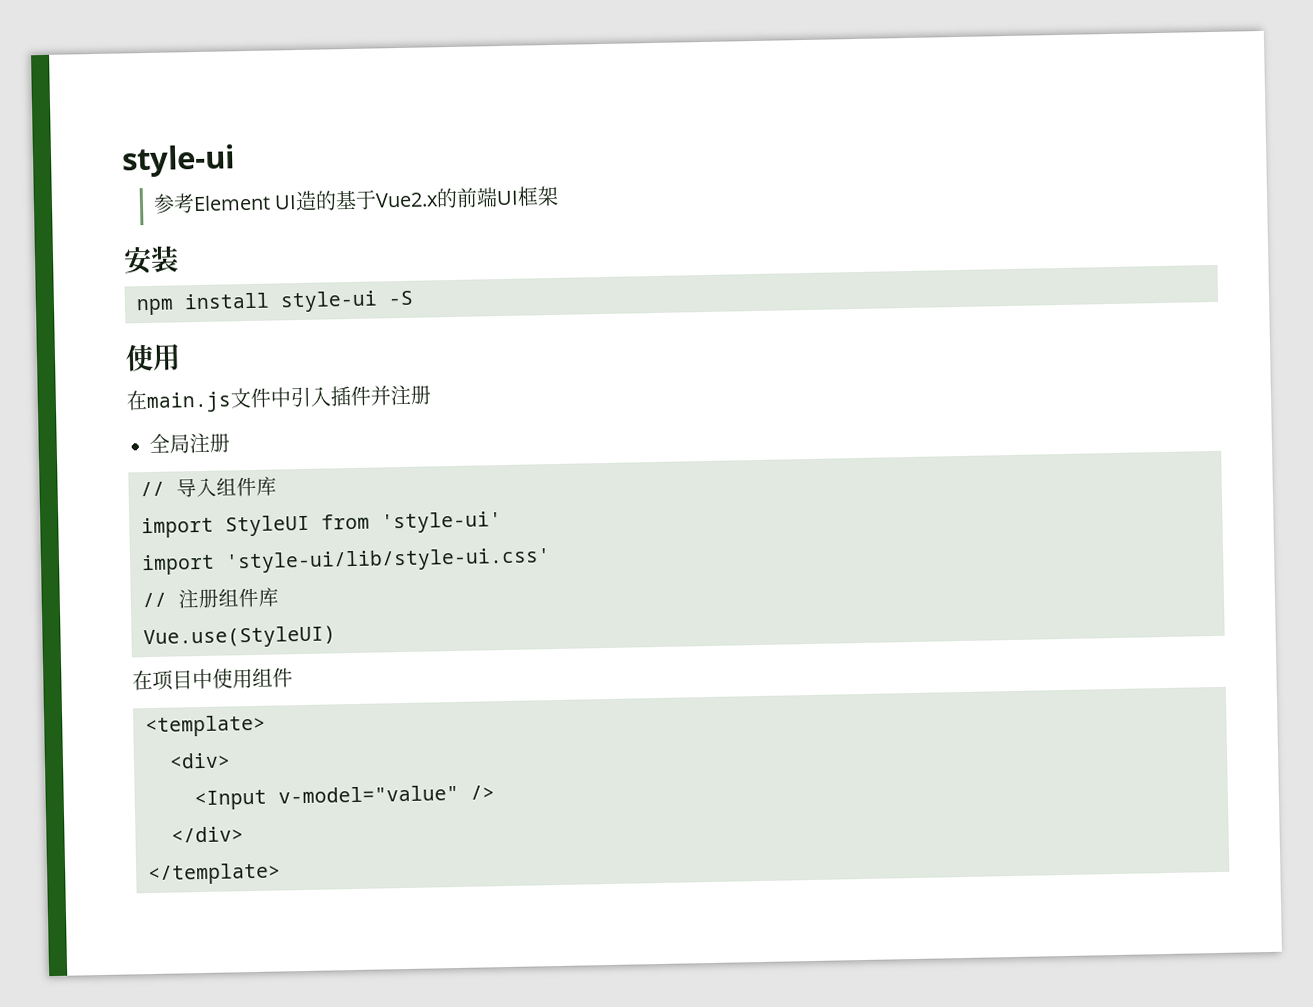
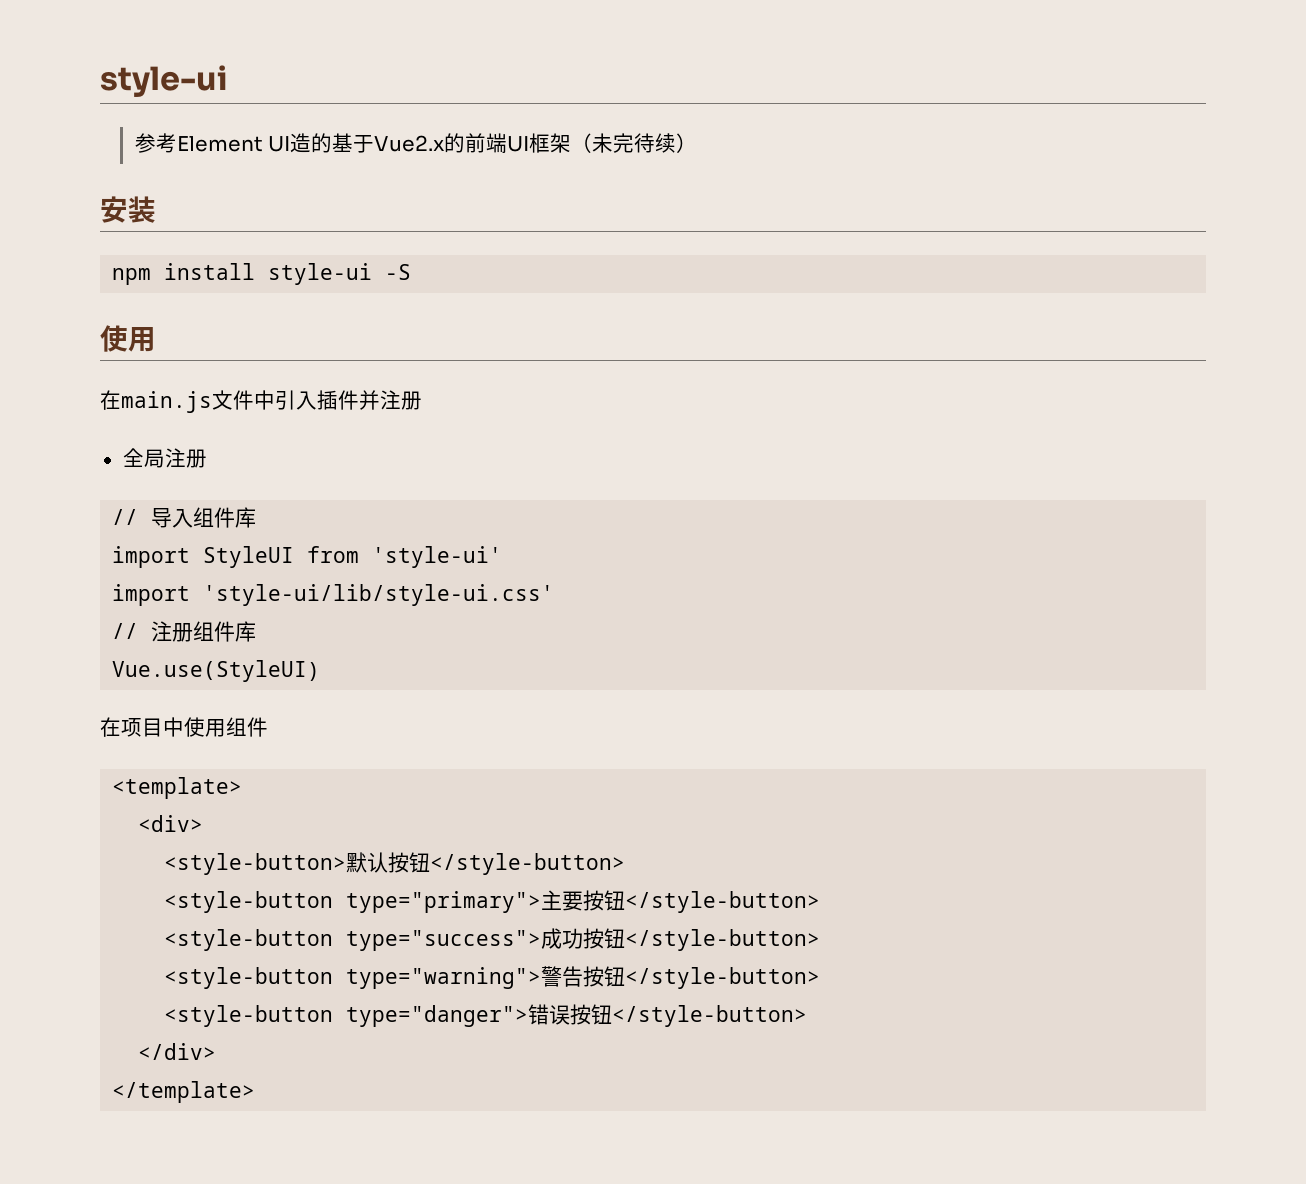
- 参考Element UI造的基于Vue2.x的前端UI框架
+ 参考Element UI造的基于Vue2.x的前端UI框架（未完待续）
- <Input v-model="value" />
+ <style-button>默认按钮</style-button>
+ <style-button type="primary">主要按钮</style-button>
+ <style-button type="success">成功按钮</style-button>
+ <style-button type="warning">警告按钮</style-button>
+ <style-button type="danger">错误按钮</style-button>

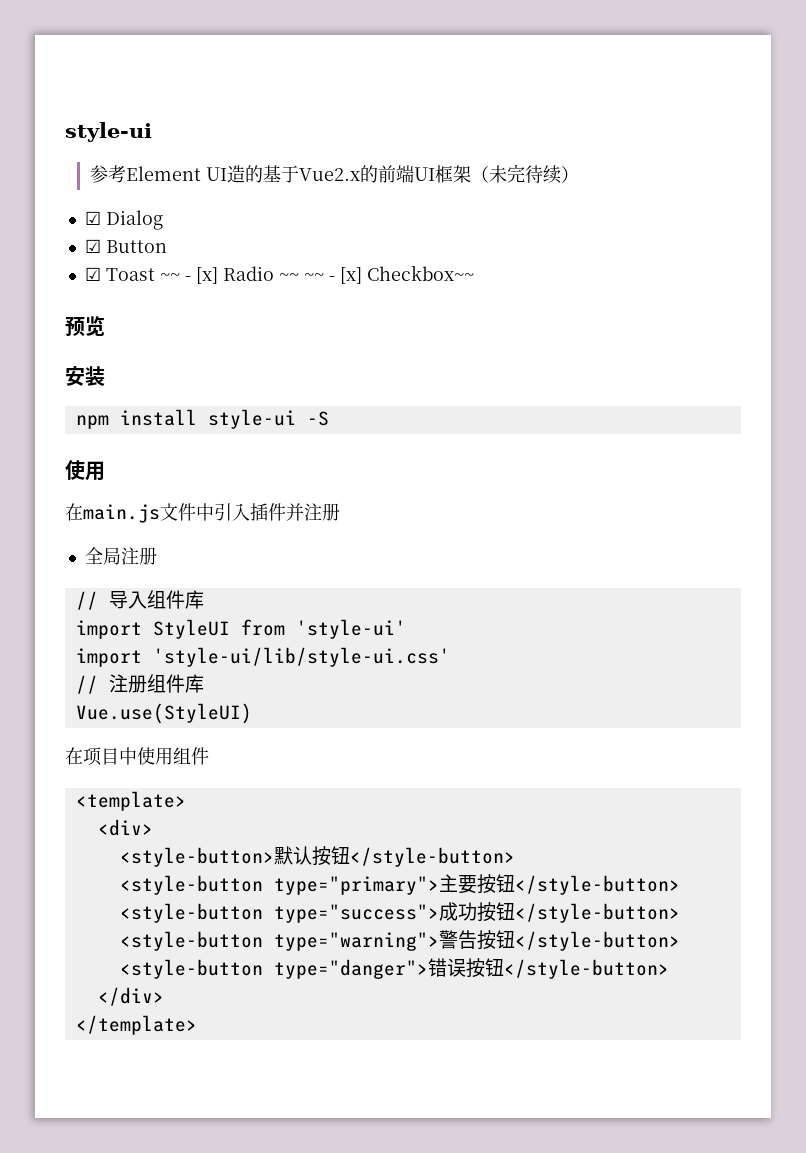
+ ☑ Dialog
+ ☑ Button
+ ☑ Toast ~~ - [x] Radio ~~ ~~ - [x] Checkbox~~
+ 预览

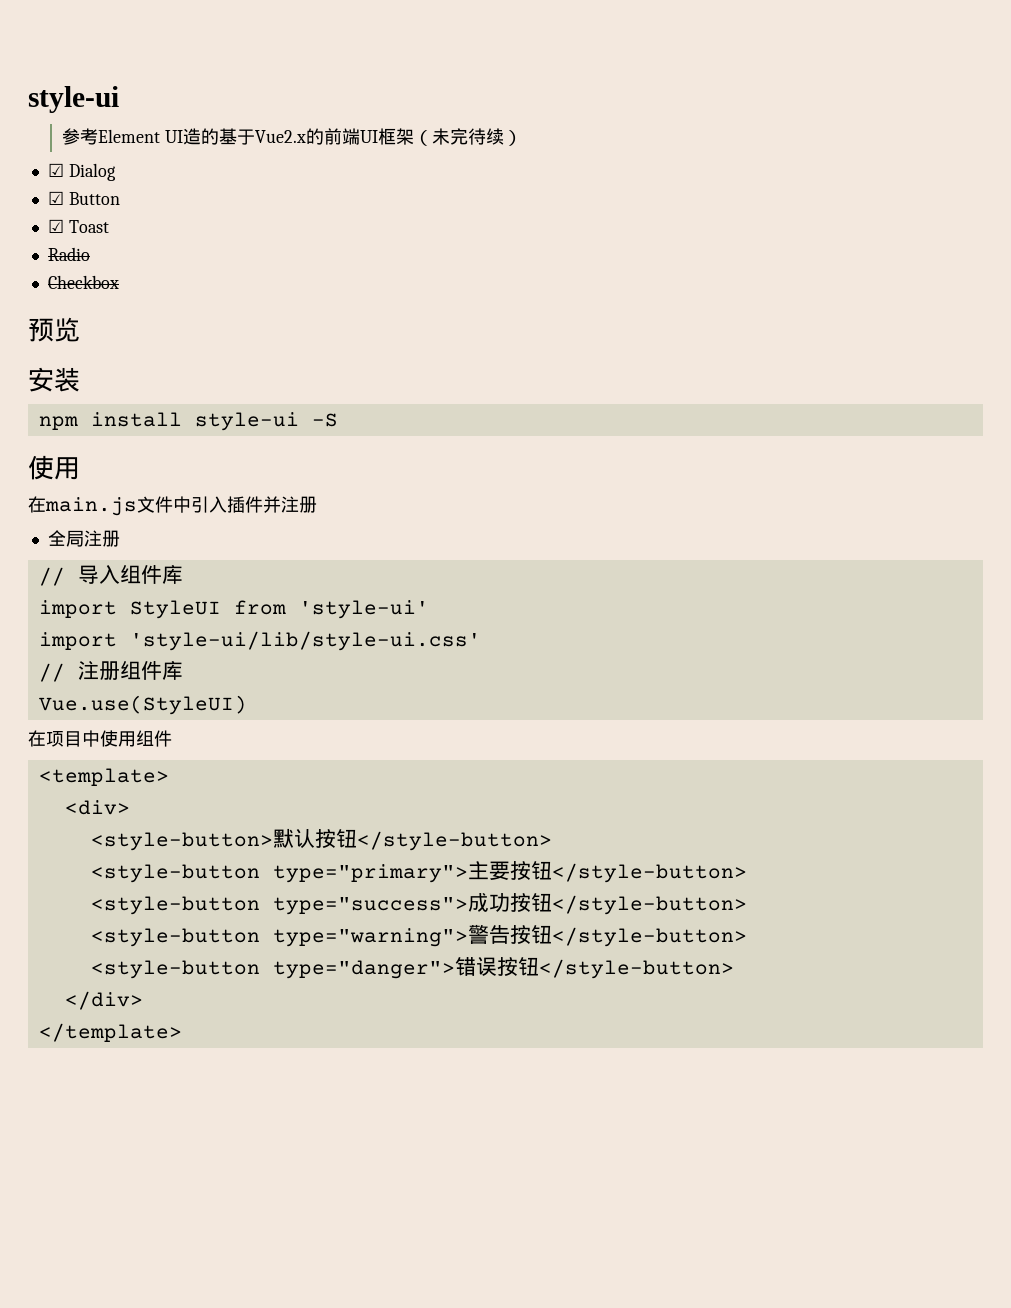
- ☑ Toast ~~ - [x] Radio ~~ ~~ - [x] Checkbox~~
+ ☑ Toast
+ Radio
+ Checkbox

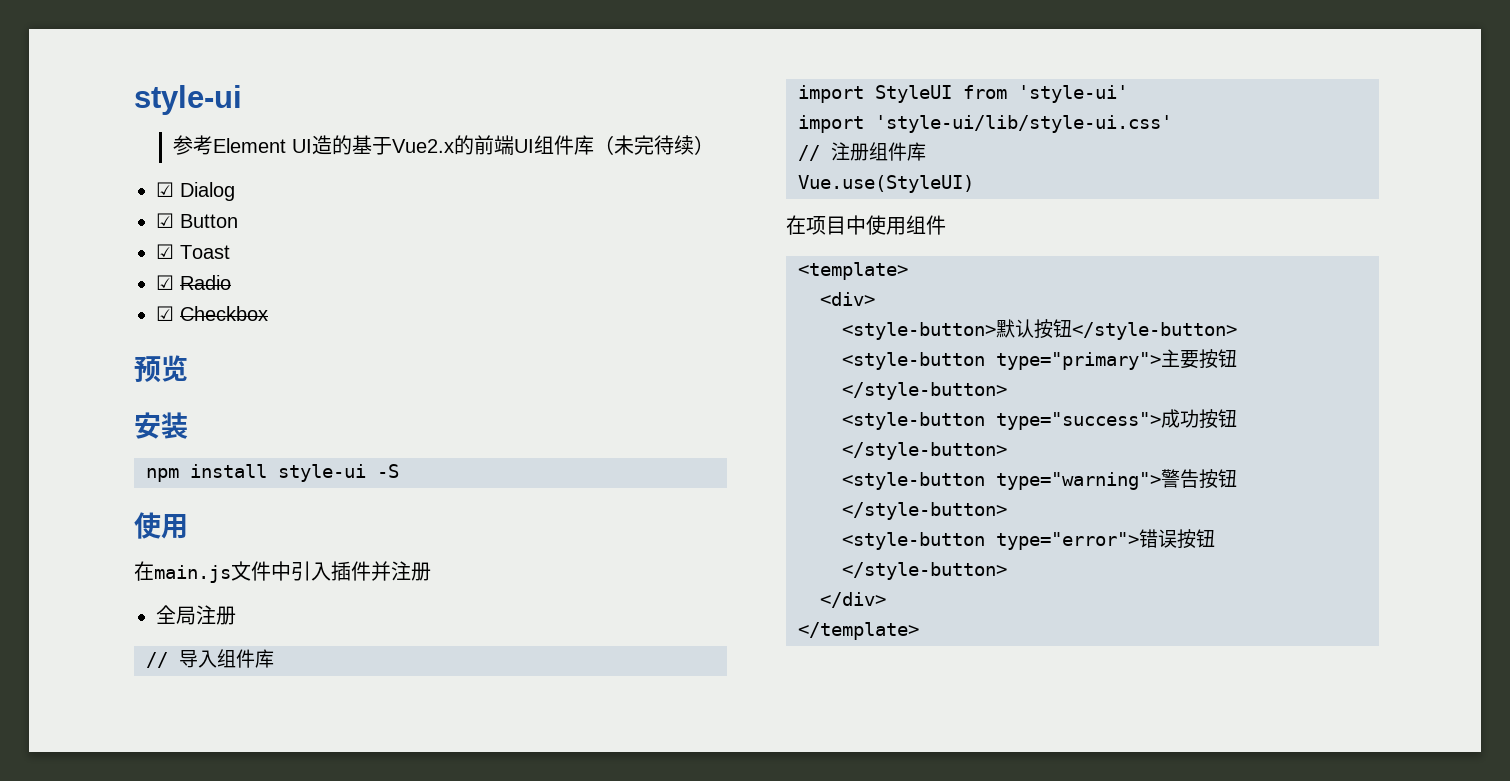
- 参考Element UI造的基于Vue2.x的前端UI框架（未完待续）
+ 参考Element UI造的基于Vue2.x的前端UI组件库（未完待续）
- Radio
+ ☑ Radio
- Checkbox
+ ☑ Checkbox
- <style-button type="danger">错误按钮</style-button>
+ <style-button type="error">错误按钮</style-button>

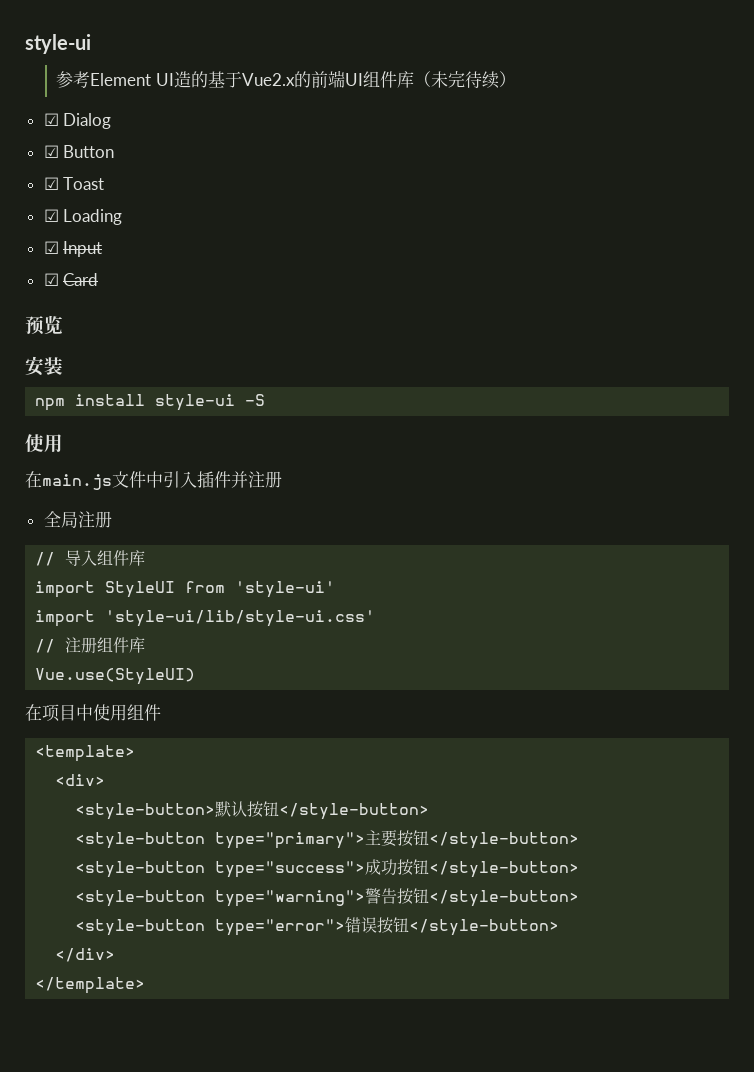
- ☑ Radio
- ☑ Checkbox
+ ☑ Loading
+ ☑ Input
+ ☑ Card

